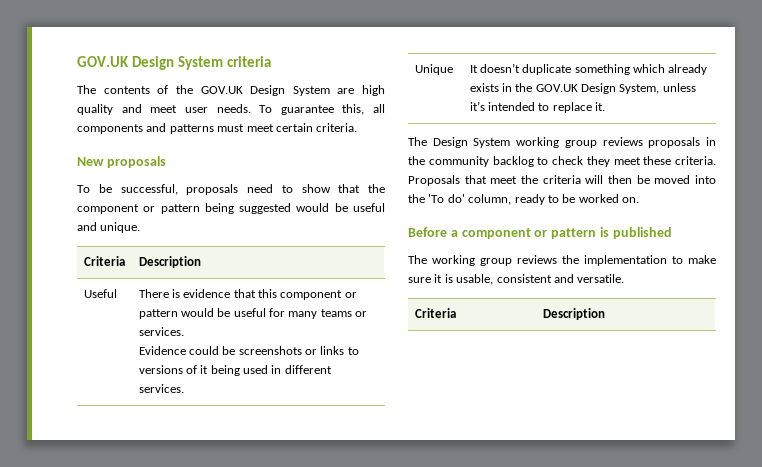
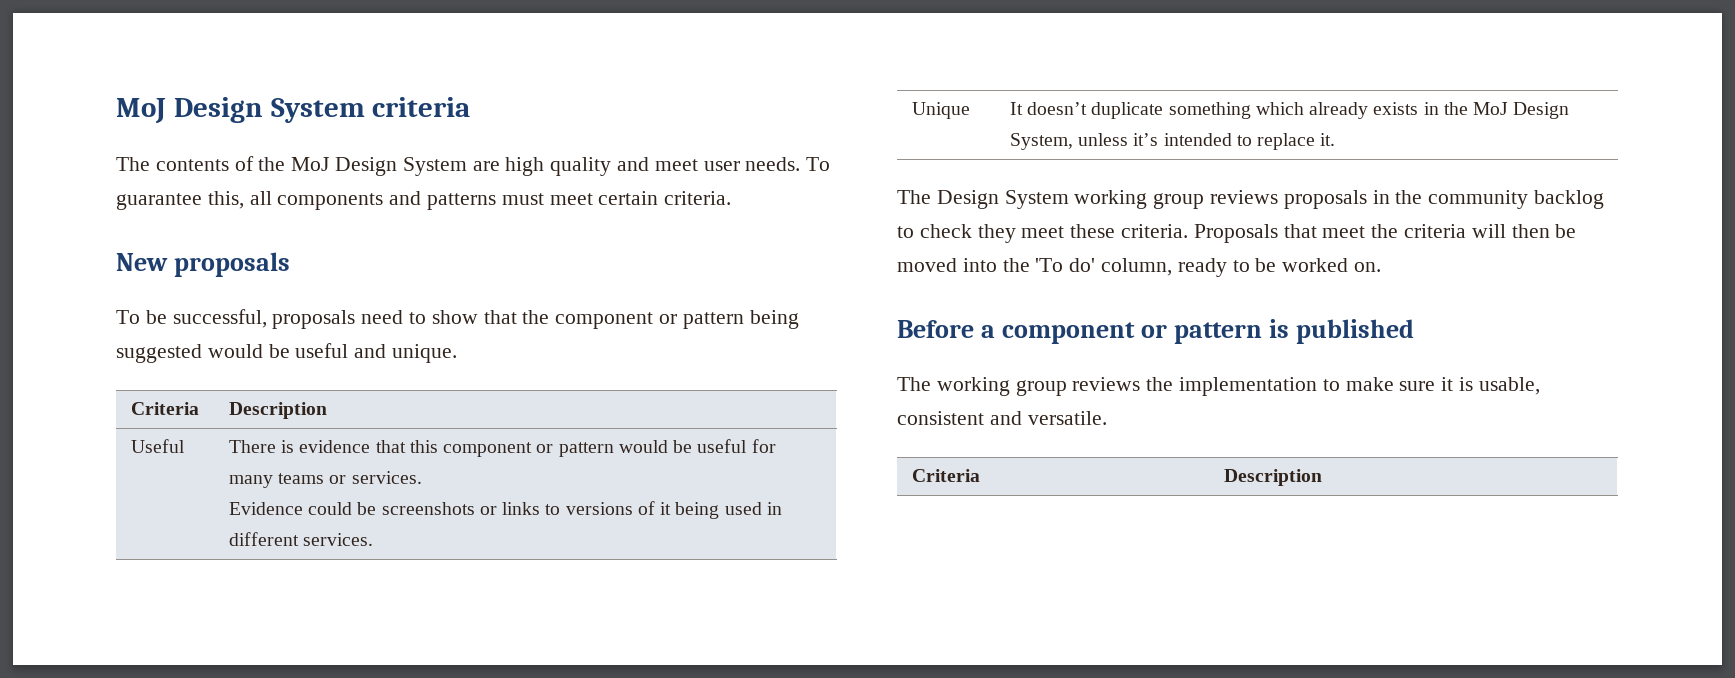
- GOV.UK Design System criteria
+ MoJ Design System criteria
- The contents of the GOV.UK Design System are high quality and meet user needs.
+ The contents of the MoJ Design System are high quality and meet user needs.
- Unique | It doesn’t duplicate something which already exists in the GOV.UK Design System, unless it’s intended to replace it.
+ Unique | It doesn’t duplicate something which already exists in the MoJ Design System, unless it’s intended to replace it.

